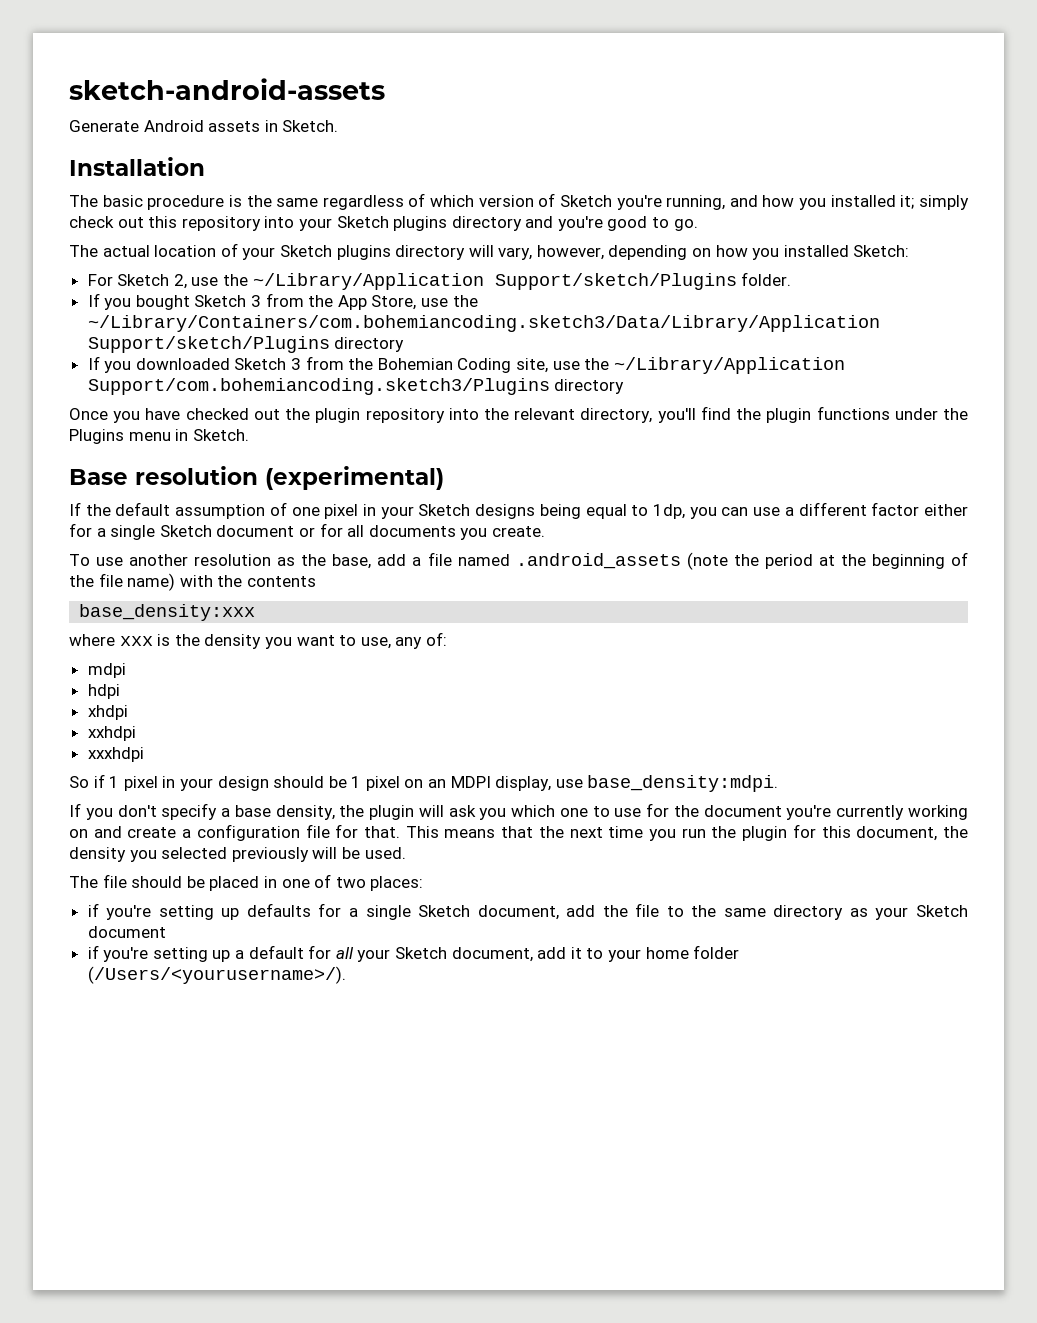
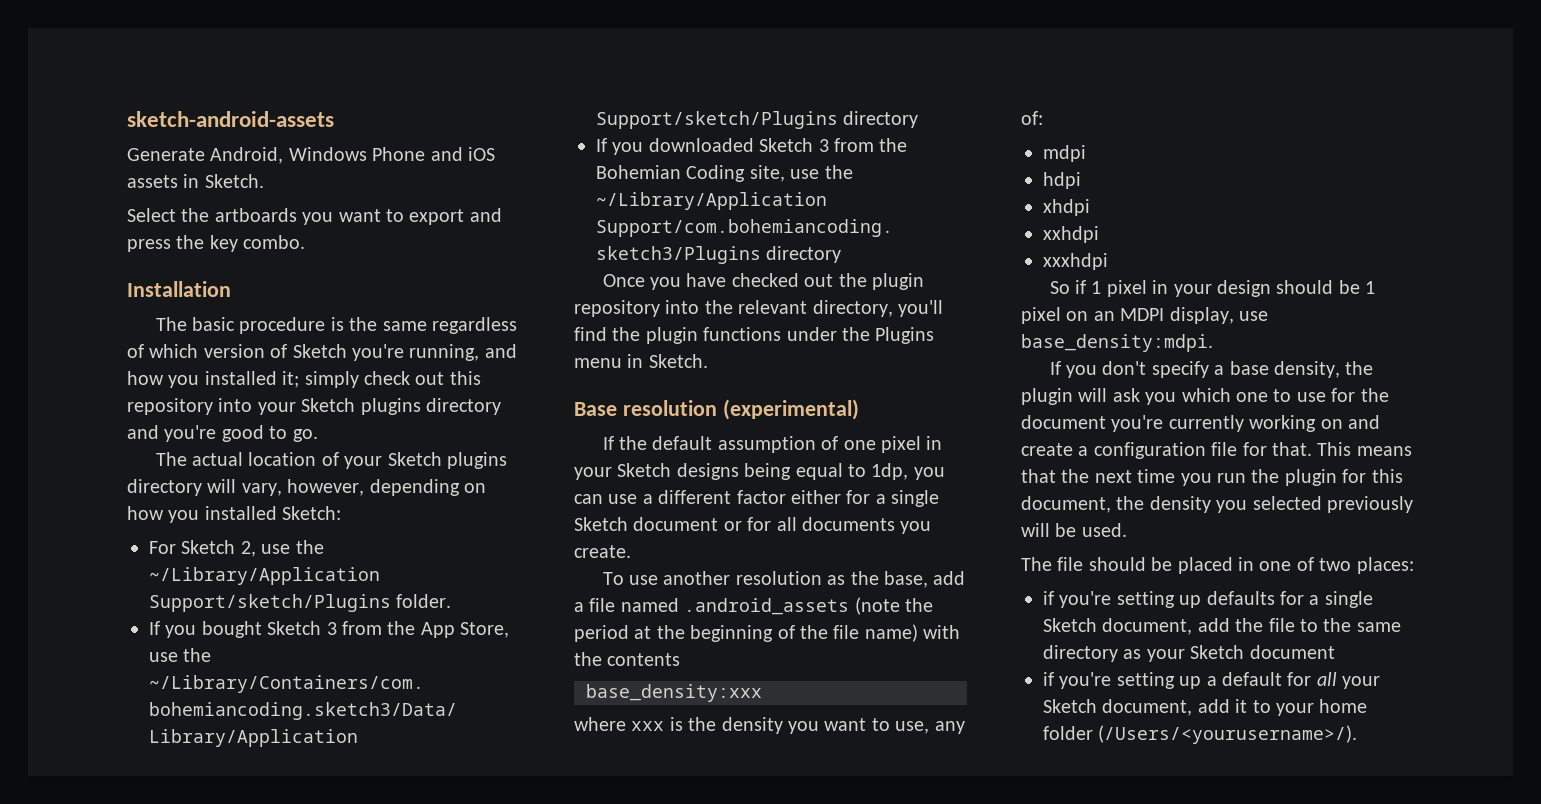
- Generate Android assets in Sketch.
+ Generate Android, Windows Phone and iOS assets in Sketch.
+ Select the artboards you want to export and press the key combo.

